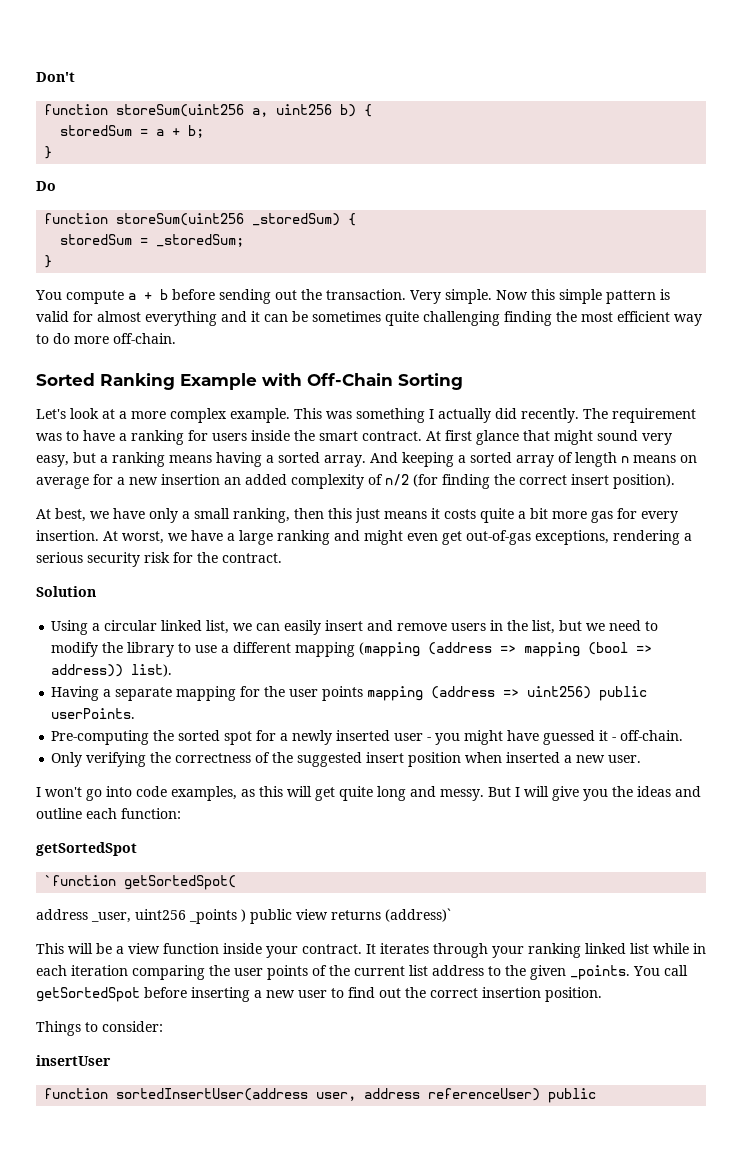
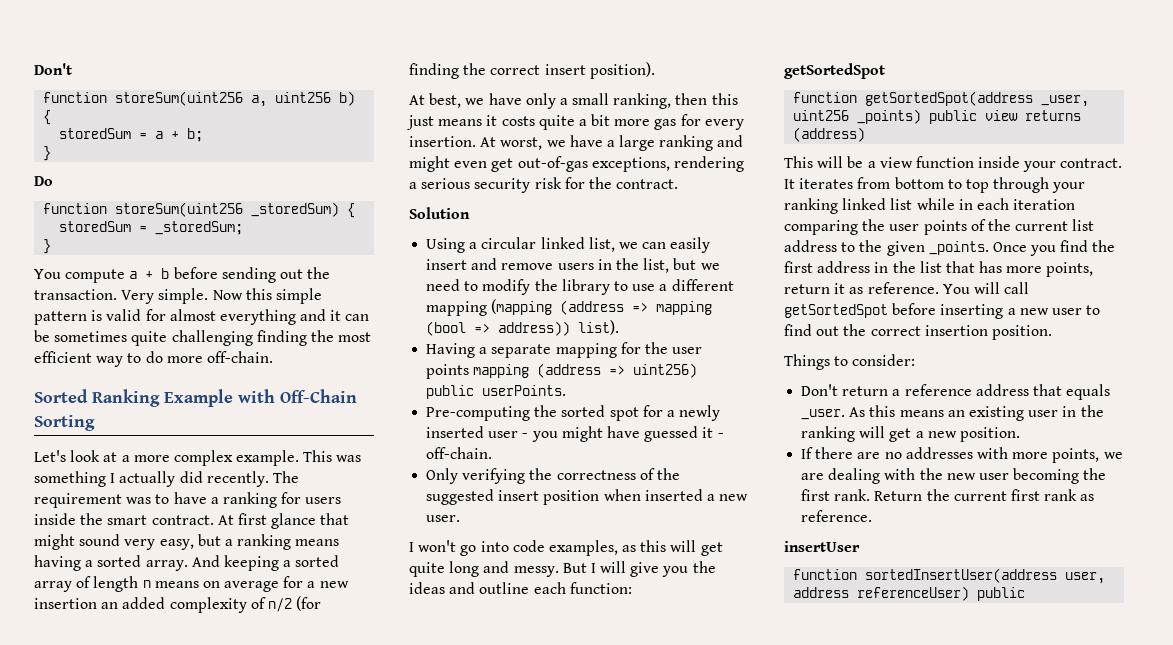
- `function getSortedSpot(
- address _user, uint256 _points ) public view returns (address)`
+ function getSortedSpot(address _user, uint256 _points) public view returns (address)
- It iterates through your ranking linked list while in each iteration comparing the user points of the current list address to the given _points.
+ It iterates from bottom to top through your ranking linked list while in each iteration comparing the user points of the current list address to the given _points.
- You call getSortedSpot before inserting a new user to find out the correct insertion position.
+ Once you find the first address in the list that has more points, return it as reference. You will call getSortedSpot before inserting a new user to find out the correct insertion position.
+ Don't return a reference address that equals _user. As this means an existing user in the ranking will get a new position.
+ If there are no addresses with more points, we are dealing with the new user becoming the first rank. Return the current first rank as reference.

